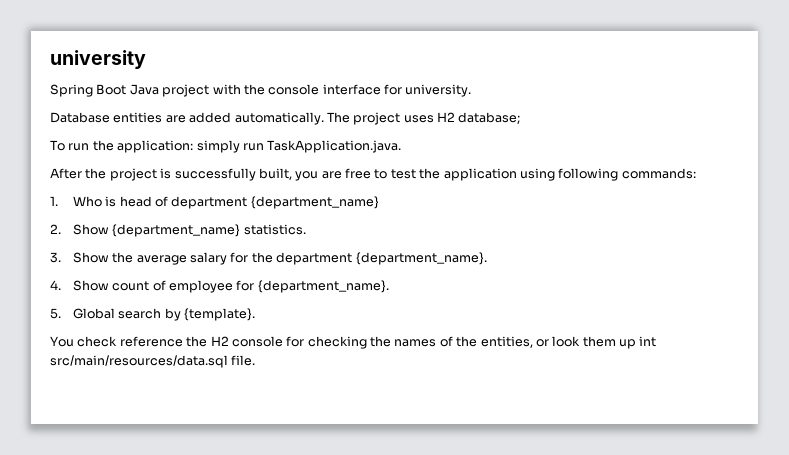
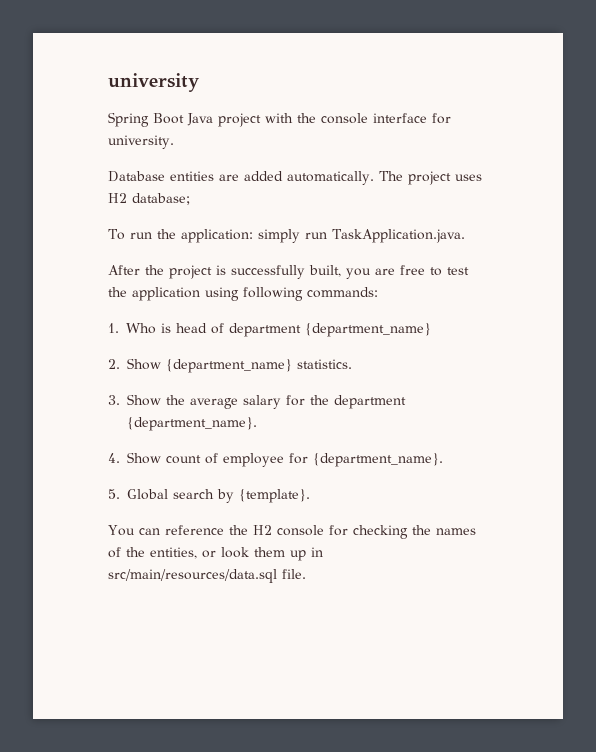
- You check reference the H2 console for checking the names of the entities, or look them up int src/main/resources/data.sql file.
+ You can reference the H2 console for checking the names of the entities, or look them up in src/main/resources/data.sql file.

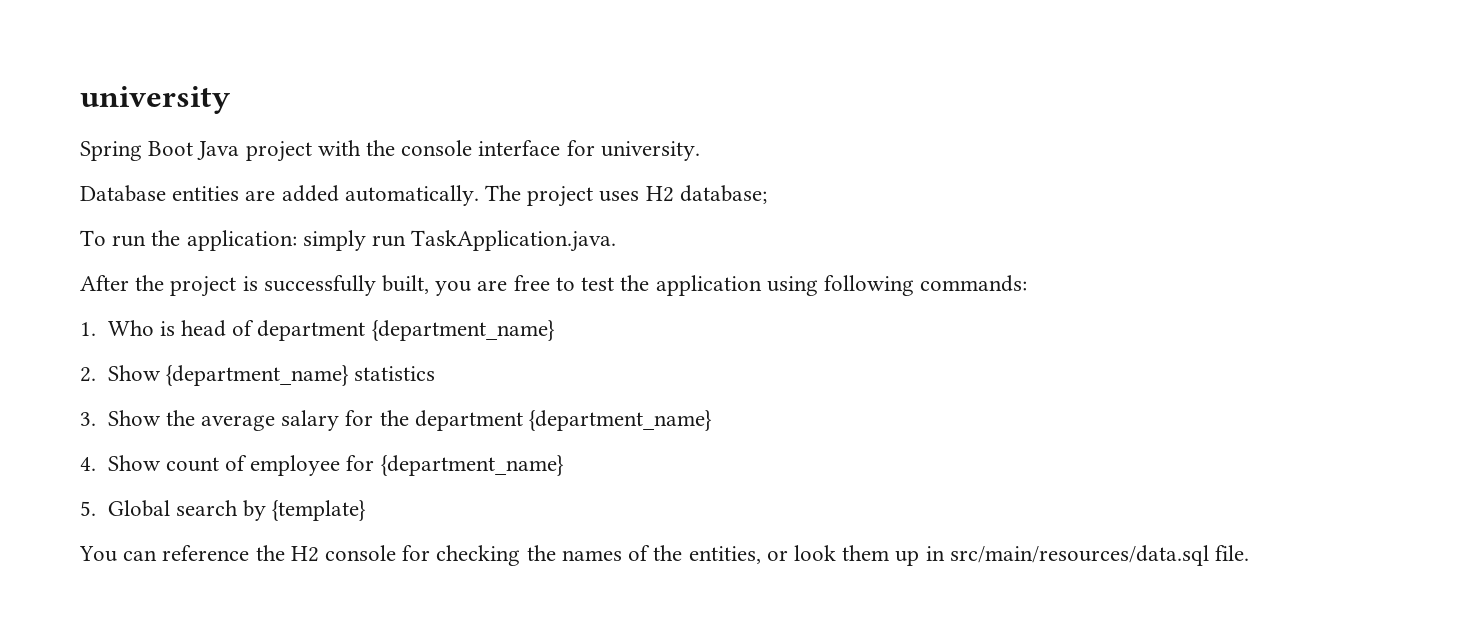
- 2. Show {department_name} statistics.
+ 2. Show {department_name} statistics
- 3. Show the average salary for the department {department_name}.
+ 3. Show the average salary for the department {department_name}
- 4. Show count of employee for {department_name}.
+ 4. Show count of employee for {department_name}
- 5. Global search by {template}.
+ 5. Global search by {template}

